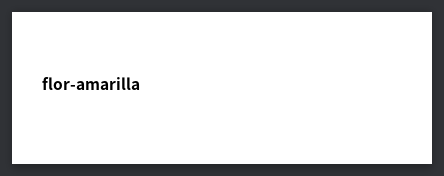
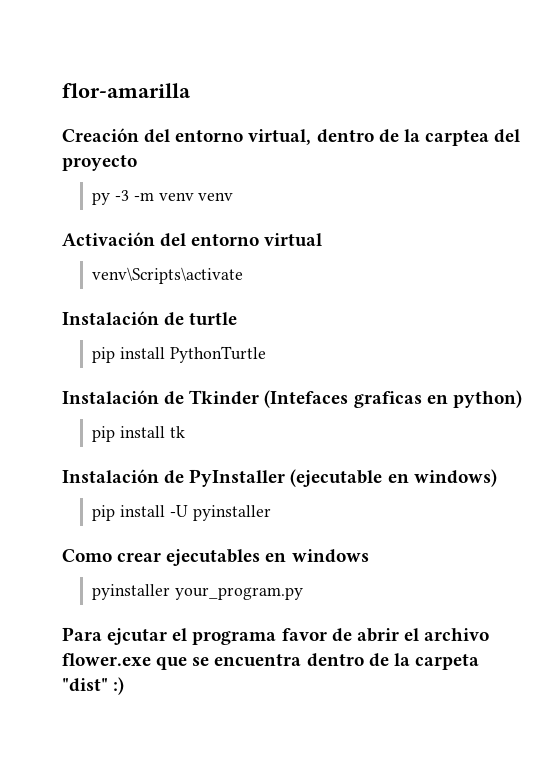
+ Creación del entorno virtual, dentro de la carptea del proyecto
+ py -3 -m venv venv
+ Activación del entorno virtual
+ venv\Scripts\activate
+ Instalación de turtle
+ pip install PythonTurtle
+ Instalación de Tkinder (Intefaces graficas en python)
+ pip install tk
+ Instalación de PyInstaller (ejecutable en windows)
+ pip install -U pyinstaller
+ Como crear ejecutables en windows
+ pyinstaller your_program.py
+ Para ejcutar el programa favor de abrir el archivo flower.exe que se encuentra dentro de la carpeta "dist" :)

